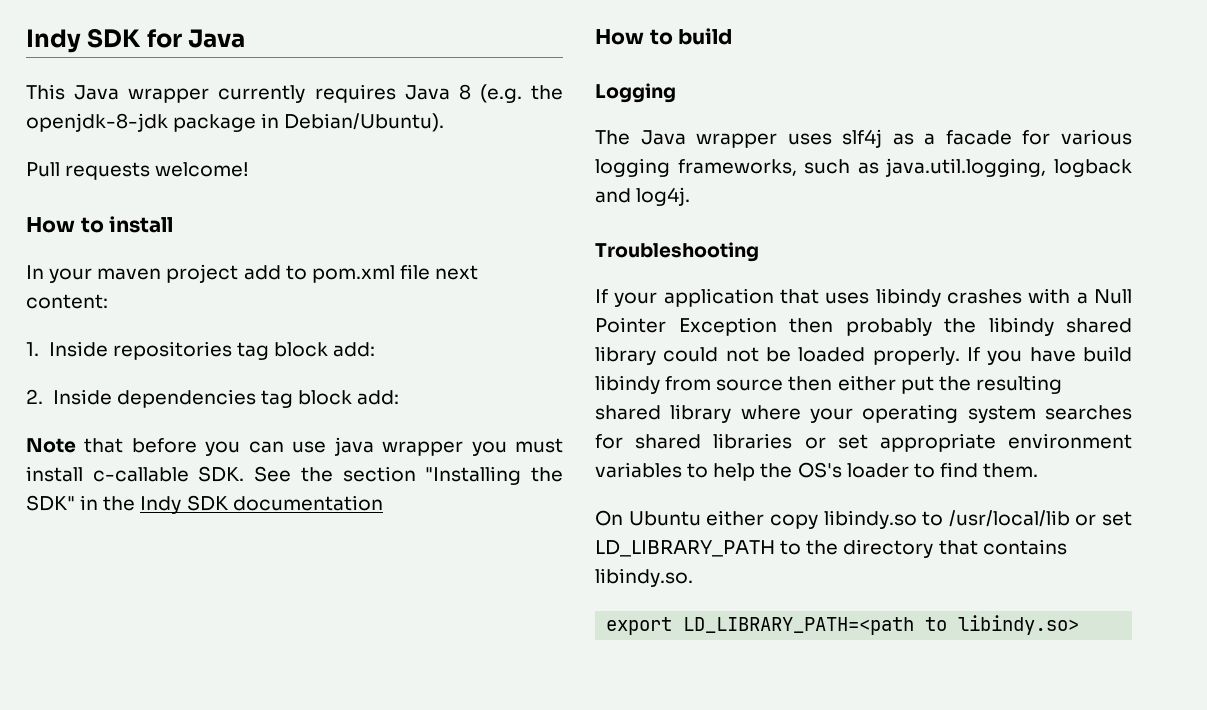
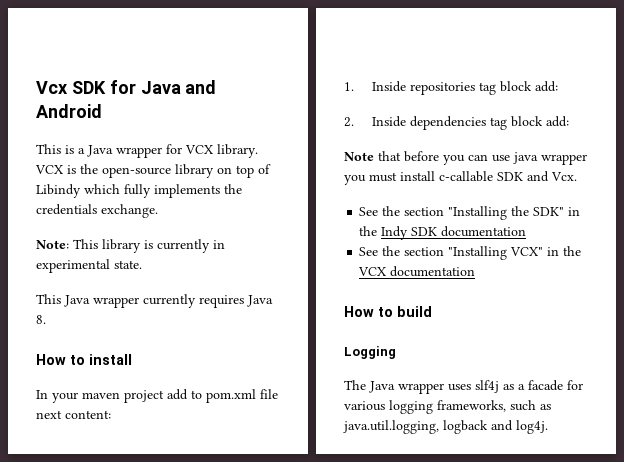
- Indy SDK for Java
+ Vcx SDK for Java and Android
+ This is a Java wrapper for VCX library. VCX is the open-source library on top of Libindy which fully implements the credentials exchange.
+ Note: This library is currently in experimental state.
- This Java wrapper currently requires Java 8 (e.g. the openjdk-8-jdk package in Debian/Ubuntu).
- Pull requests welcome!
+ This Java wrapper currently requires Java 8.
- Note that before you can use java wrapper you must install c-callable SDK. See the section "Installing the SDK" in the Indy SDK documentation
+ Note that before you can use java wrapper you must install c-callable SDK and Vcx.
+ See the section "Installing the SDK" in the Indy SDK documentation
+ See the section "Installing VCX" in the VCX documentation
- Troubleshooting
- If your application that uses libindy crashes with a Null Pointer Exception then probably the libindy shared library could not be loaded properly. If you have build libindy from source then either put the resulting shared library where your operating system searches for shared libraries or set appropriate environment variables to help the OS's loader to find them.
- On Ubuntu either copy libindy.so to /usr/local/lib or set LD_LIBRARY_PATH to the directory that contains libindy.so.
- export LD_LIBRARY_PATH=<path to libindy.so>

